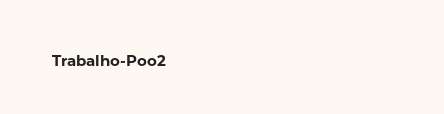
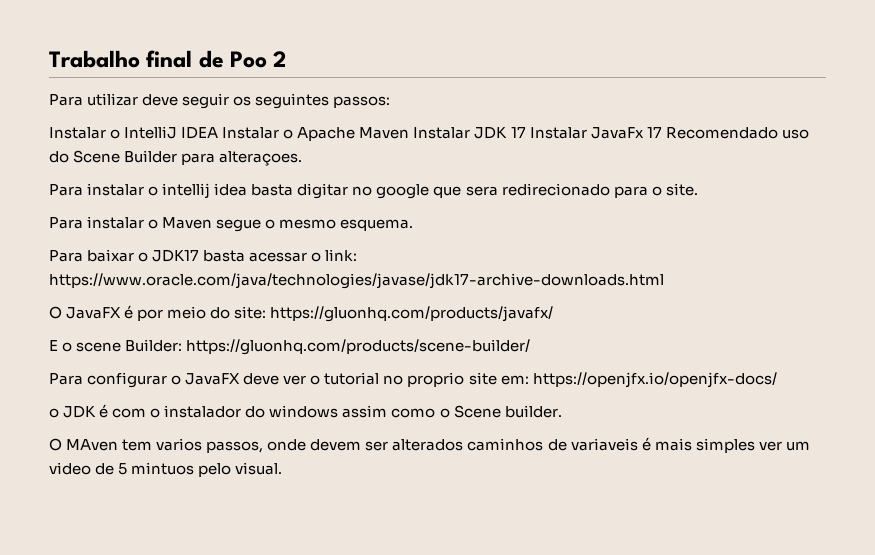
- Trabalho-Poo2
+ Trabalho final de Poo 2
+ Para utilizar deve seguir os seguintes passos:
+ Instalar o IntelliJ IDEA Instalar o Apache Maven Instalar JDK 17 Instalar JavaFx 17 Recomendado uso do Scene Builder para alteraçoes.
+ Para instalar o intellij idea basta digitar no google que sera redirecionado para o site.
+ Para instalar o Maven segue o mesmo esquema.
+ Para baixar o JDK17 basta acessar o link: https://www.oracle.com/java/technologies/javase/jdk17-archive-downloads.html
+ O JavaFX é por meio do site: https://gluonhq.com/products/javafx/
+ E o scene Builder: https://gluonhq.com/products/scene-builder/
+ Para configurar o JavaFX deve ver o tutorial no proprio site em: https://openjfx.io/openjfx-docs/
+ o JDK é com o instalador do windows assim como o Scene builder.
+ O MAven tem varios passos, onde devem ser alterados caminhos de variaveis é mais simples ver um video de 5 mintuos pelo visual.

